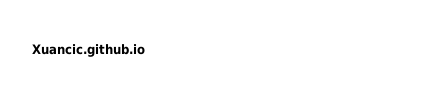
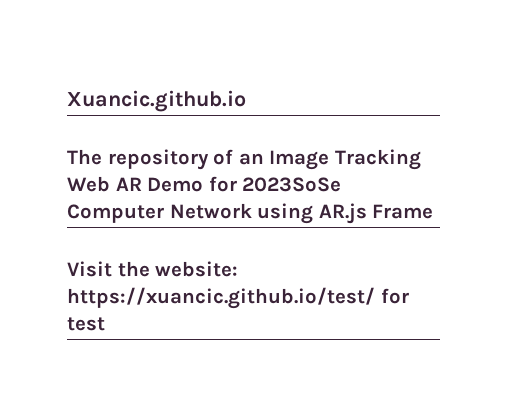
+ The repository of an Image Tracking Web AR Demo for 2023SoSe Computer Network using AR.js Frame
+ Visit the website: https://xuancic.github.io/test/ for test

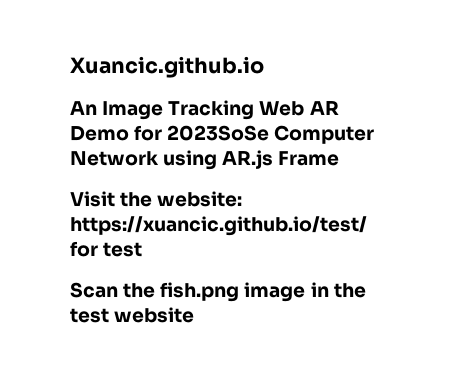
- The repository of an Image Tracking Web AR Demo for 2023SoSe Computer Network using AR.js Frame
+ An Image Tracking Web AR Demo for 2023SoSe Computer Network using AR.js Frame
+ Scan the fish.png image in the test website

